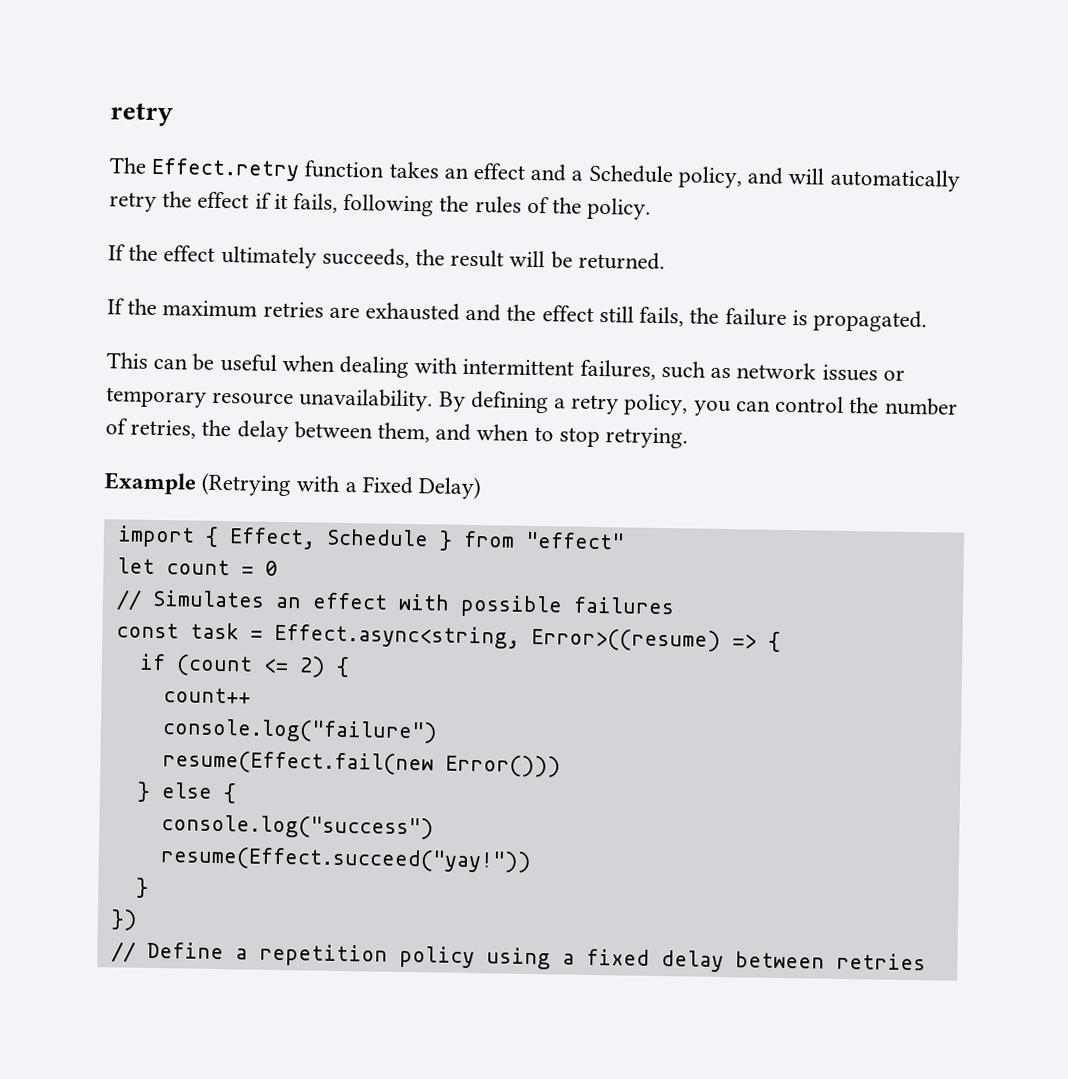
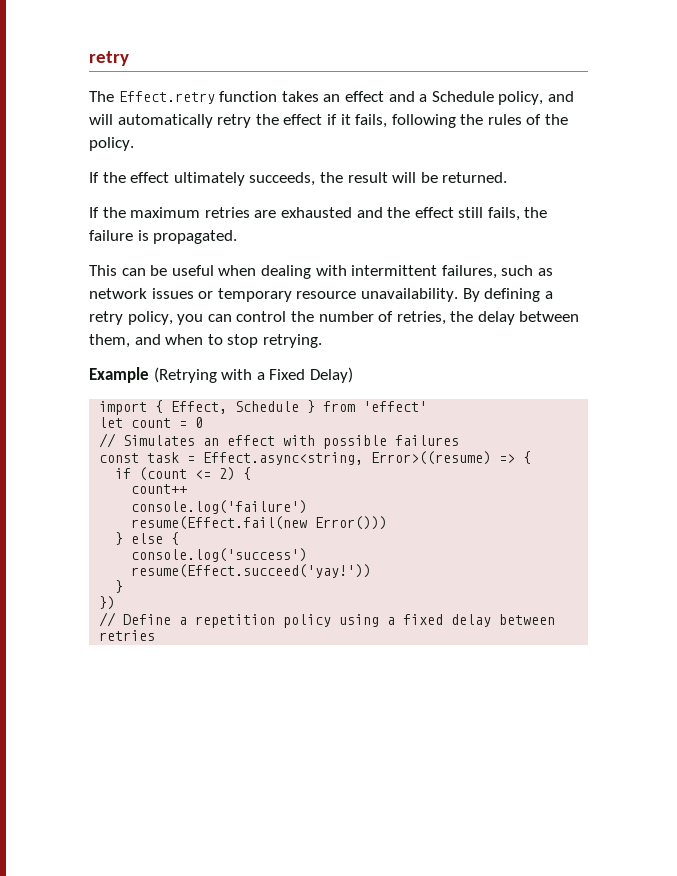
- import { Effect, Schedule } from "effect"
+ import { Effect, Schedule } from 'effect'
- console.log("failure")
+ console.log('failure')
- console.log("success")
- resume(Effect.succeed("yay!"))
+ console.log('success')
+ resume(Effect.succeed('yay!'))

